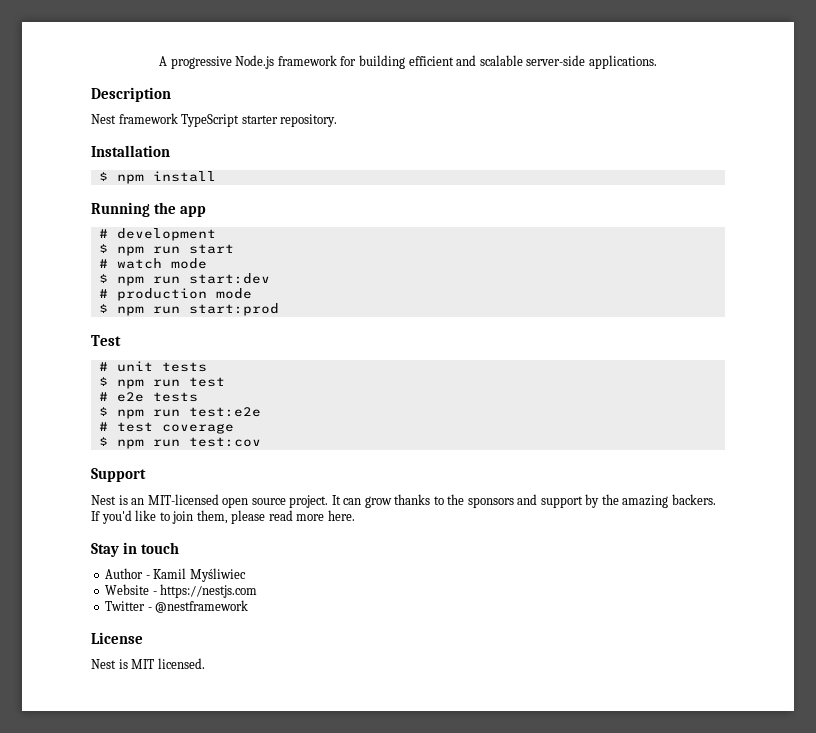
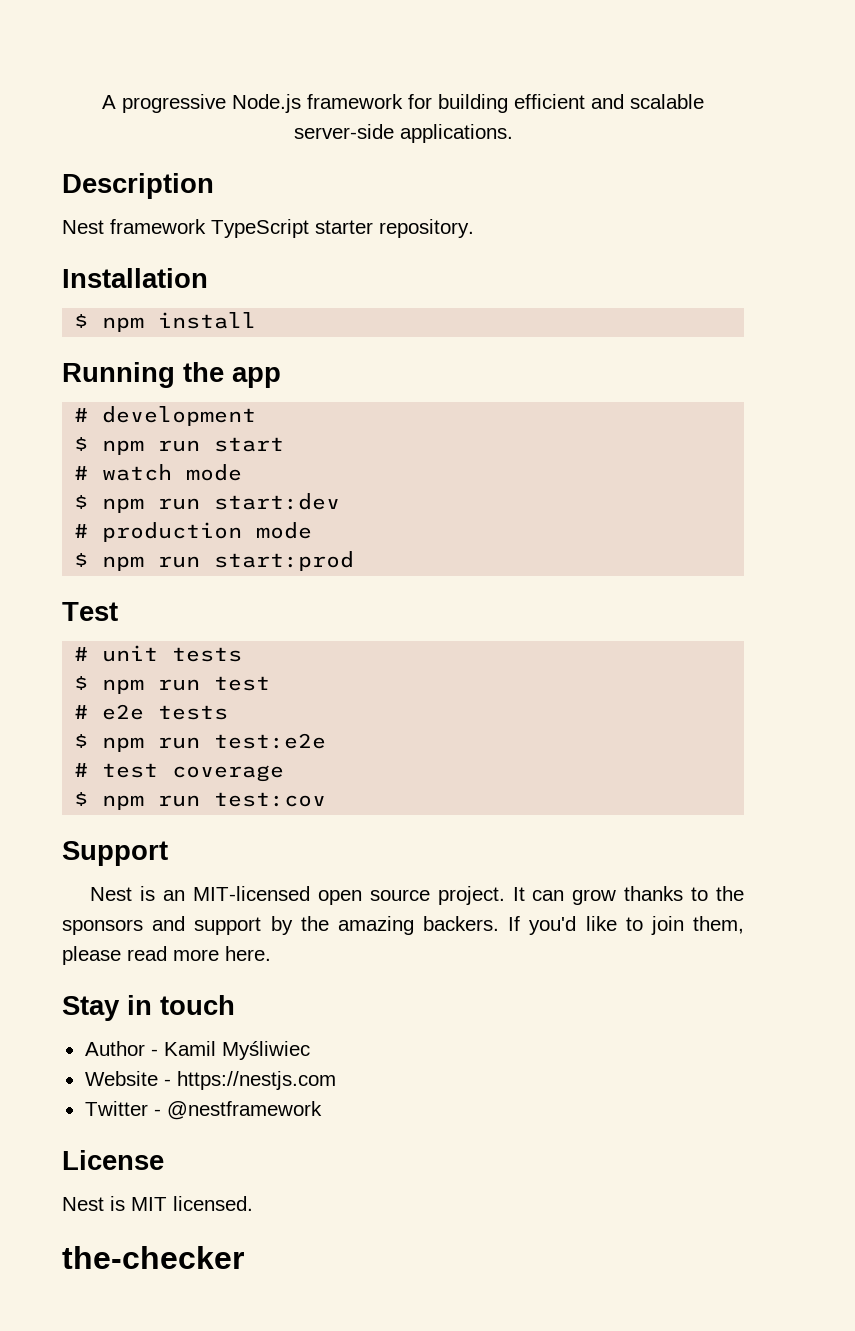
+ the-checker

